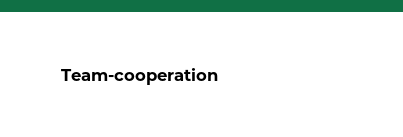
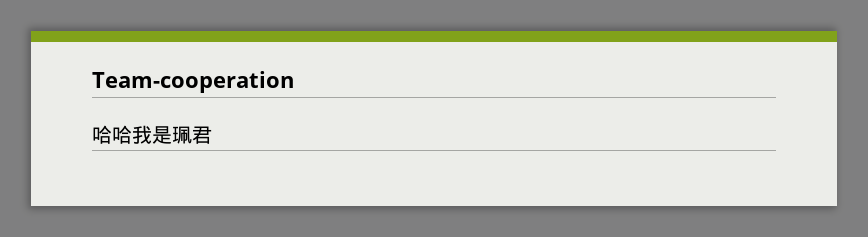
+ 哈哈我是珮君

